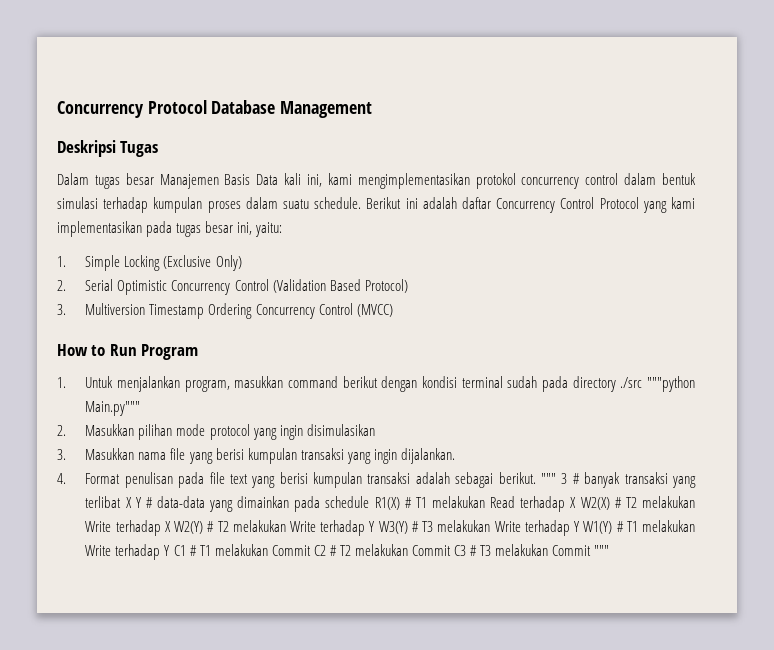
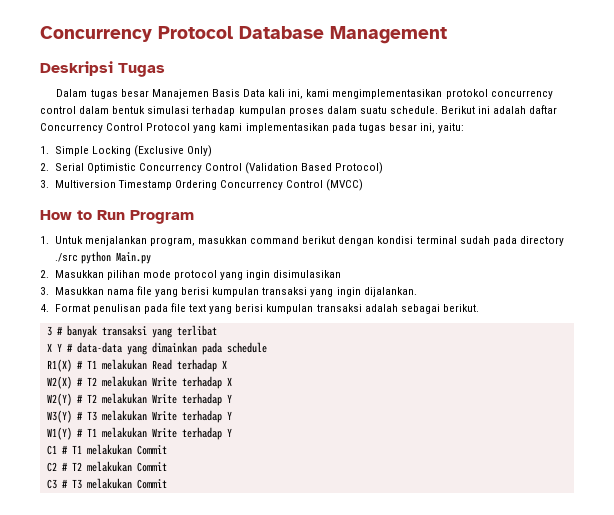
- 1. Untuk menjalankan program, masukkan command berikut dengan kondisi terminal sudah pada directory ./src """python Main.py"""
+ 1. Untuk menjalankan program, masukkan command berikut dengan kondisi terminal sudah pada directory ./src python Main.py
- 4. Format penulisan pada file text yang berisi kumpulan transaksi adalah sebagai berikut. """ 3 # banyak transaksi yang terlibat X Y # data-data yang dimainkan pada schedule R1(X) # T1 melakukan Read terhadap X W2(X) # T2 melakukan Write terhadap X W2(Y) # T2 melakukan Write terhadap Y W3(Y) # T3 melakukan Write terhadap Y W1(Y) # T1 melakukan Write terhadap Y C1 # T1 melakukan Commit C2 # T2 melakukan Commit C3 # T3 melakukan Commit """
+ 4. Format penulisan pada file text yang berisi kumpulan transaksi adalah sebagai berikut.
+ 3 # banyak transaksi yang terlibat
+ X Y # data-data yang dimainkan pada schedule
+ R1(X) # T1 melakukan Read terhadap X
+ W2(X) # T2 melakukan Write terhadap X
+ W2(Y) # T2 melakukan Write terhadap Y
+ W3(Y) # T3 melakukan Write terhadap Y
+ W1(Y) # T1 melakukan Write terhadap Y
+ C1 # T1 melakukan Commit
+ C2 # T2 melakukan Commit
+ C3 # T3 melakukan Commit

